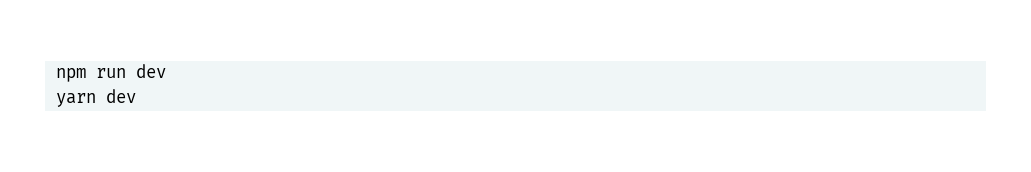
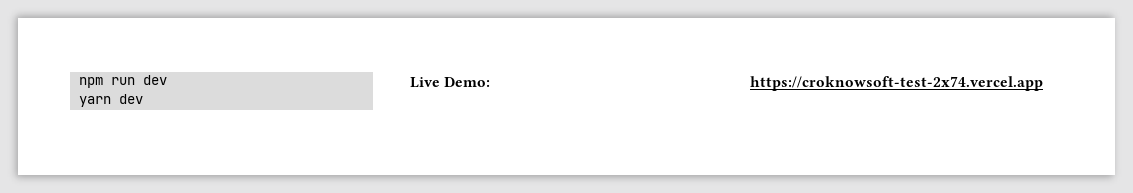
+ Live Demo: https://croknowsoft-test-2x74.vercel.app

